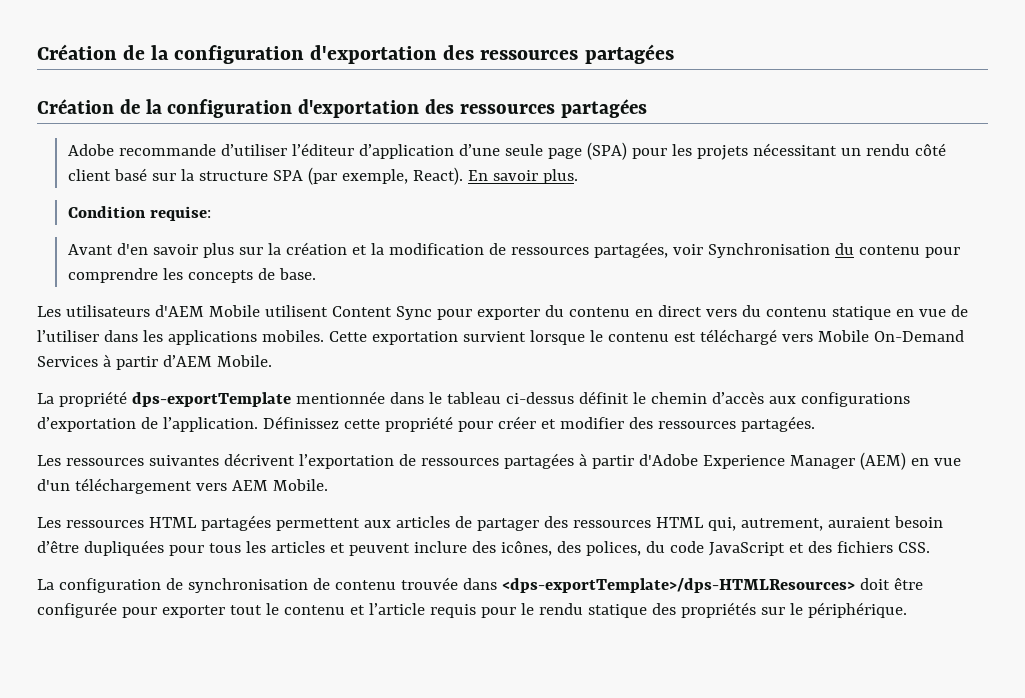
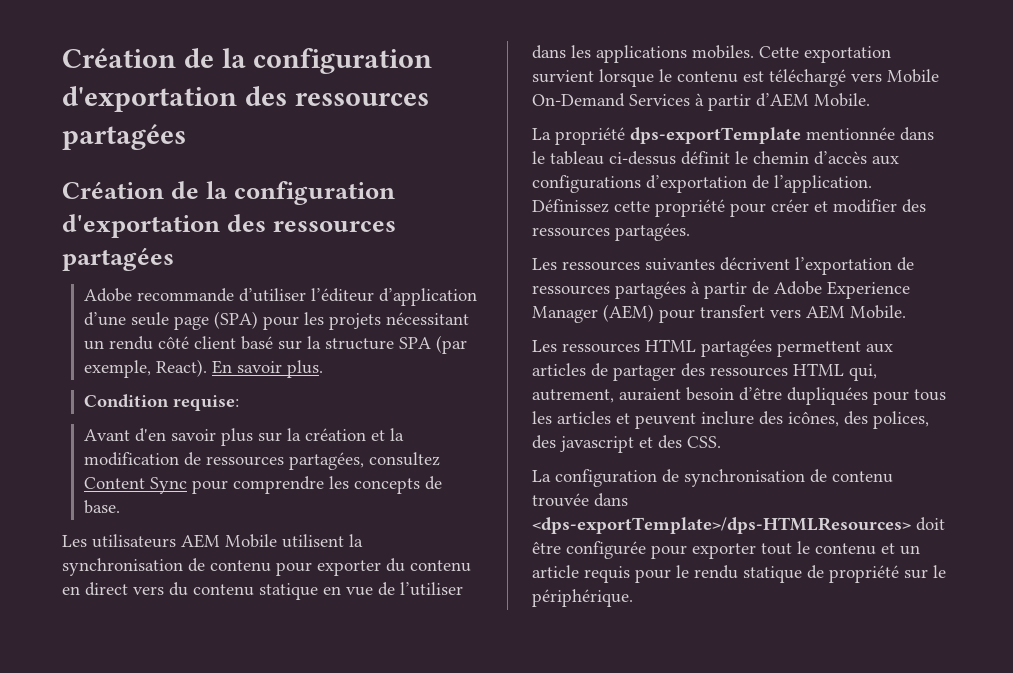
- Avant d'en savoir plus sur la création et la modification de ressources partagées, voir Synchronisation du contenu pour comprendre les concepts de base.
+ Avant d'en savoir plus sur la création et la modification de ressources partagées, consultez Content Sync pour comprendre les concepts de base.
- Les utilisateurs d'AEM Mobile utilisent Content Sync pour exporter du contenu en direct vers du contenu statique en vue de l’utiliser dans les applications mobiles.
+ Les utilisateurs AEM Mobile utilisent la synchronisation de contenu pour exporter du contenu en direct vers du contenu statique en vue de l’utiliser dans les applications mobiles.
- Les ressources suivantes décrivent l’exportation de ressources partagées à partir d'Adobe Experience Manager (AEM) en vue d'un téléchargement vers AEM Mobile.
+ Les ressources suivantes décrivent l’exportation de ressources partagées à partir de Adobe Experience Manager (AEM) pour transfert vers AEM Mobile.
- Les ressources HTML partagées permettent aux articles de partager des ressources HTML qui, autrement, auraient besoin d’être dupliquées pour tous les articles et peuvent inclure des icônes, des polices, du code JavaScript et des fichiers CSS.
+ Les ressources HTML partagées permettent aux articles de partager des ressources HTML qui, autrement, auraient besoin d’être dupliquées pour tous les articles et peuvent inclure des icônes, des polices, des javascript et des CSS.
- La configuration de synchronisation de contenu trouvée dans <dps-exportTemplate>/dps-HTMLResources> doit être configurée pour exporter tout le contenu et l’article requis pour le rendu statique des propriétés sur le périphérique.
+ La configuration de synchronisation de contenu trouvée dans <dps-exportTemplate>/dps-HTMLResources> doit être configurée pour exporter tout le contenu et un article requis pour le rendu statique de propriété sur le périphérique.

